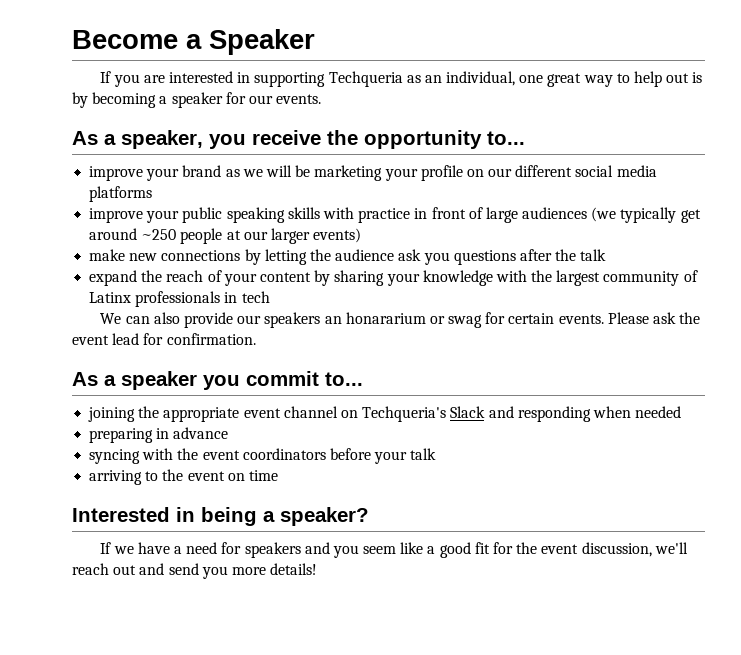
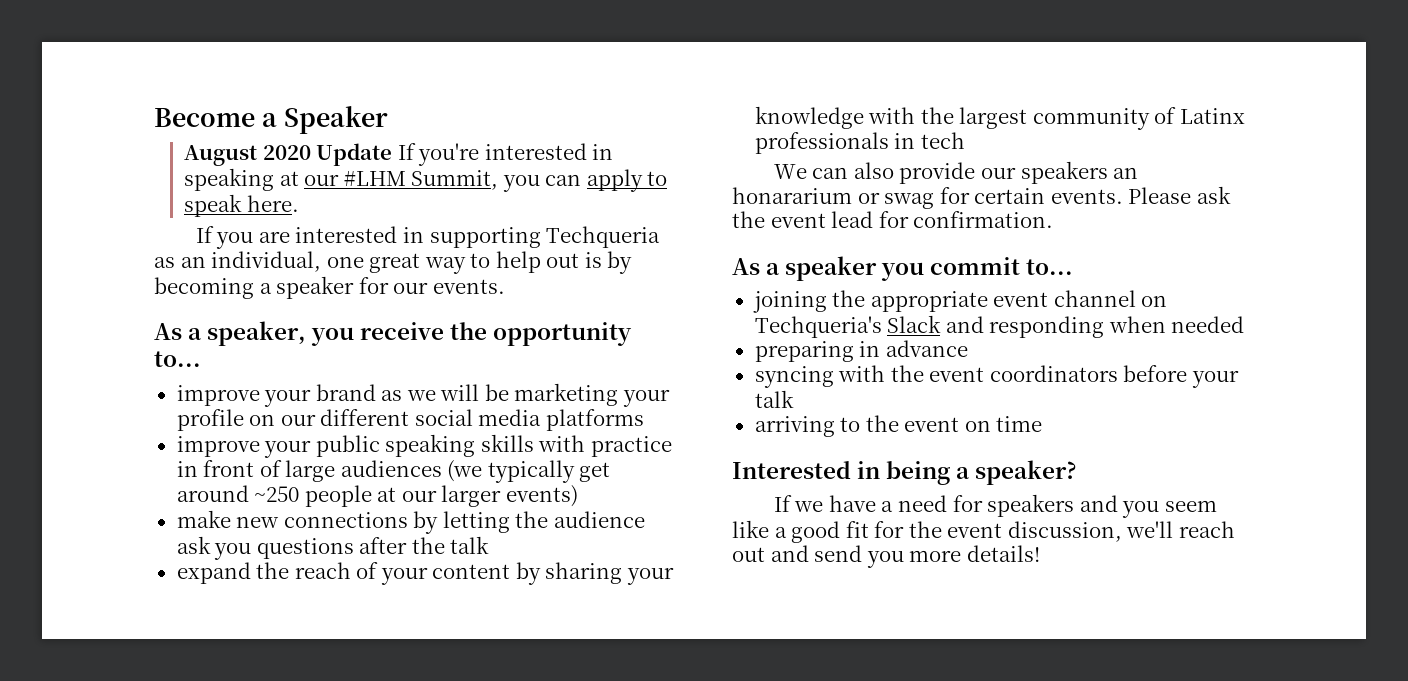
+ August 2020 Update If you're interested in speaking at our #LHM Summit, you can apply to speak here.

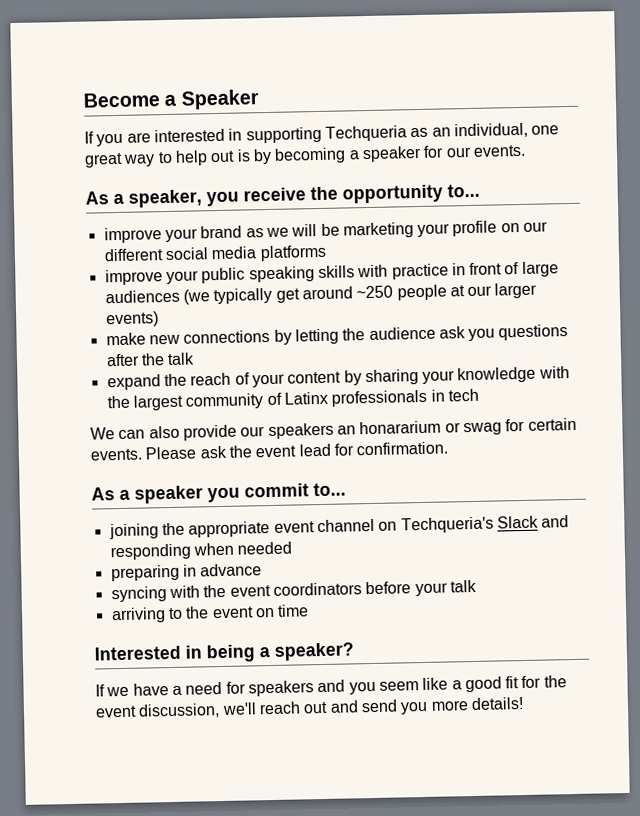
- August 2020 Update If you're interested in speaking at our #LHM Summit, you can apply to speak here.

